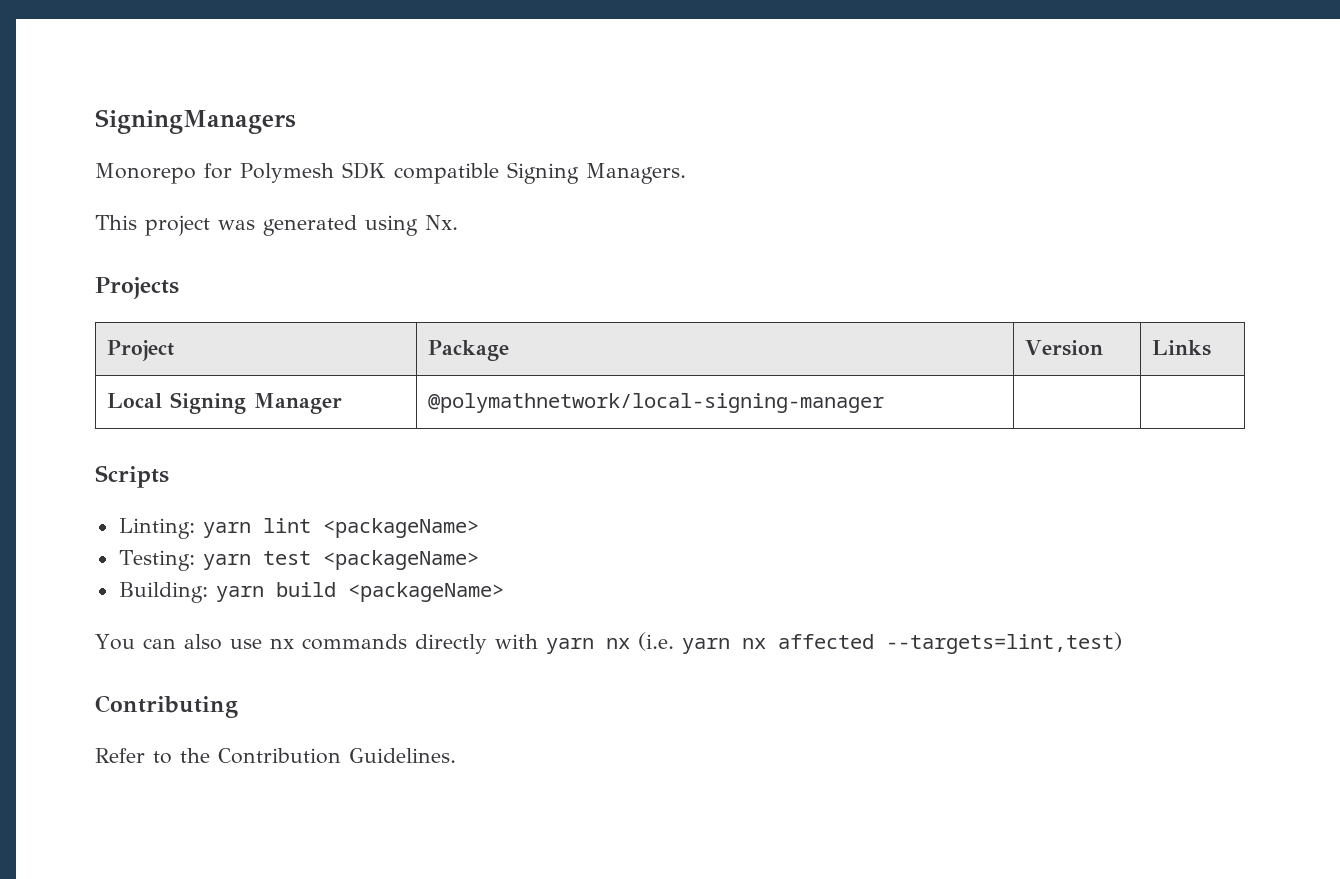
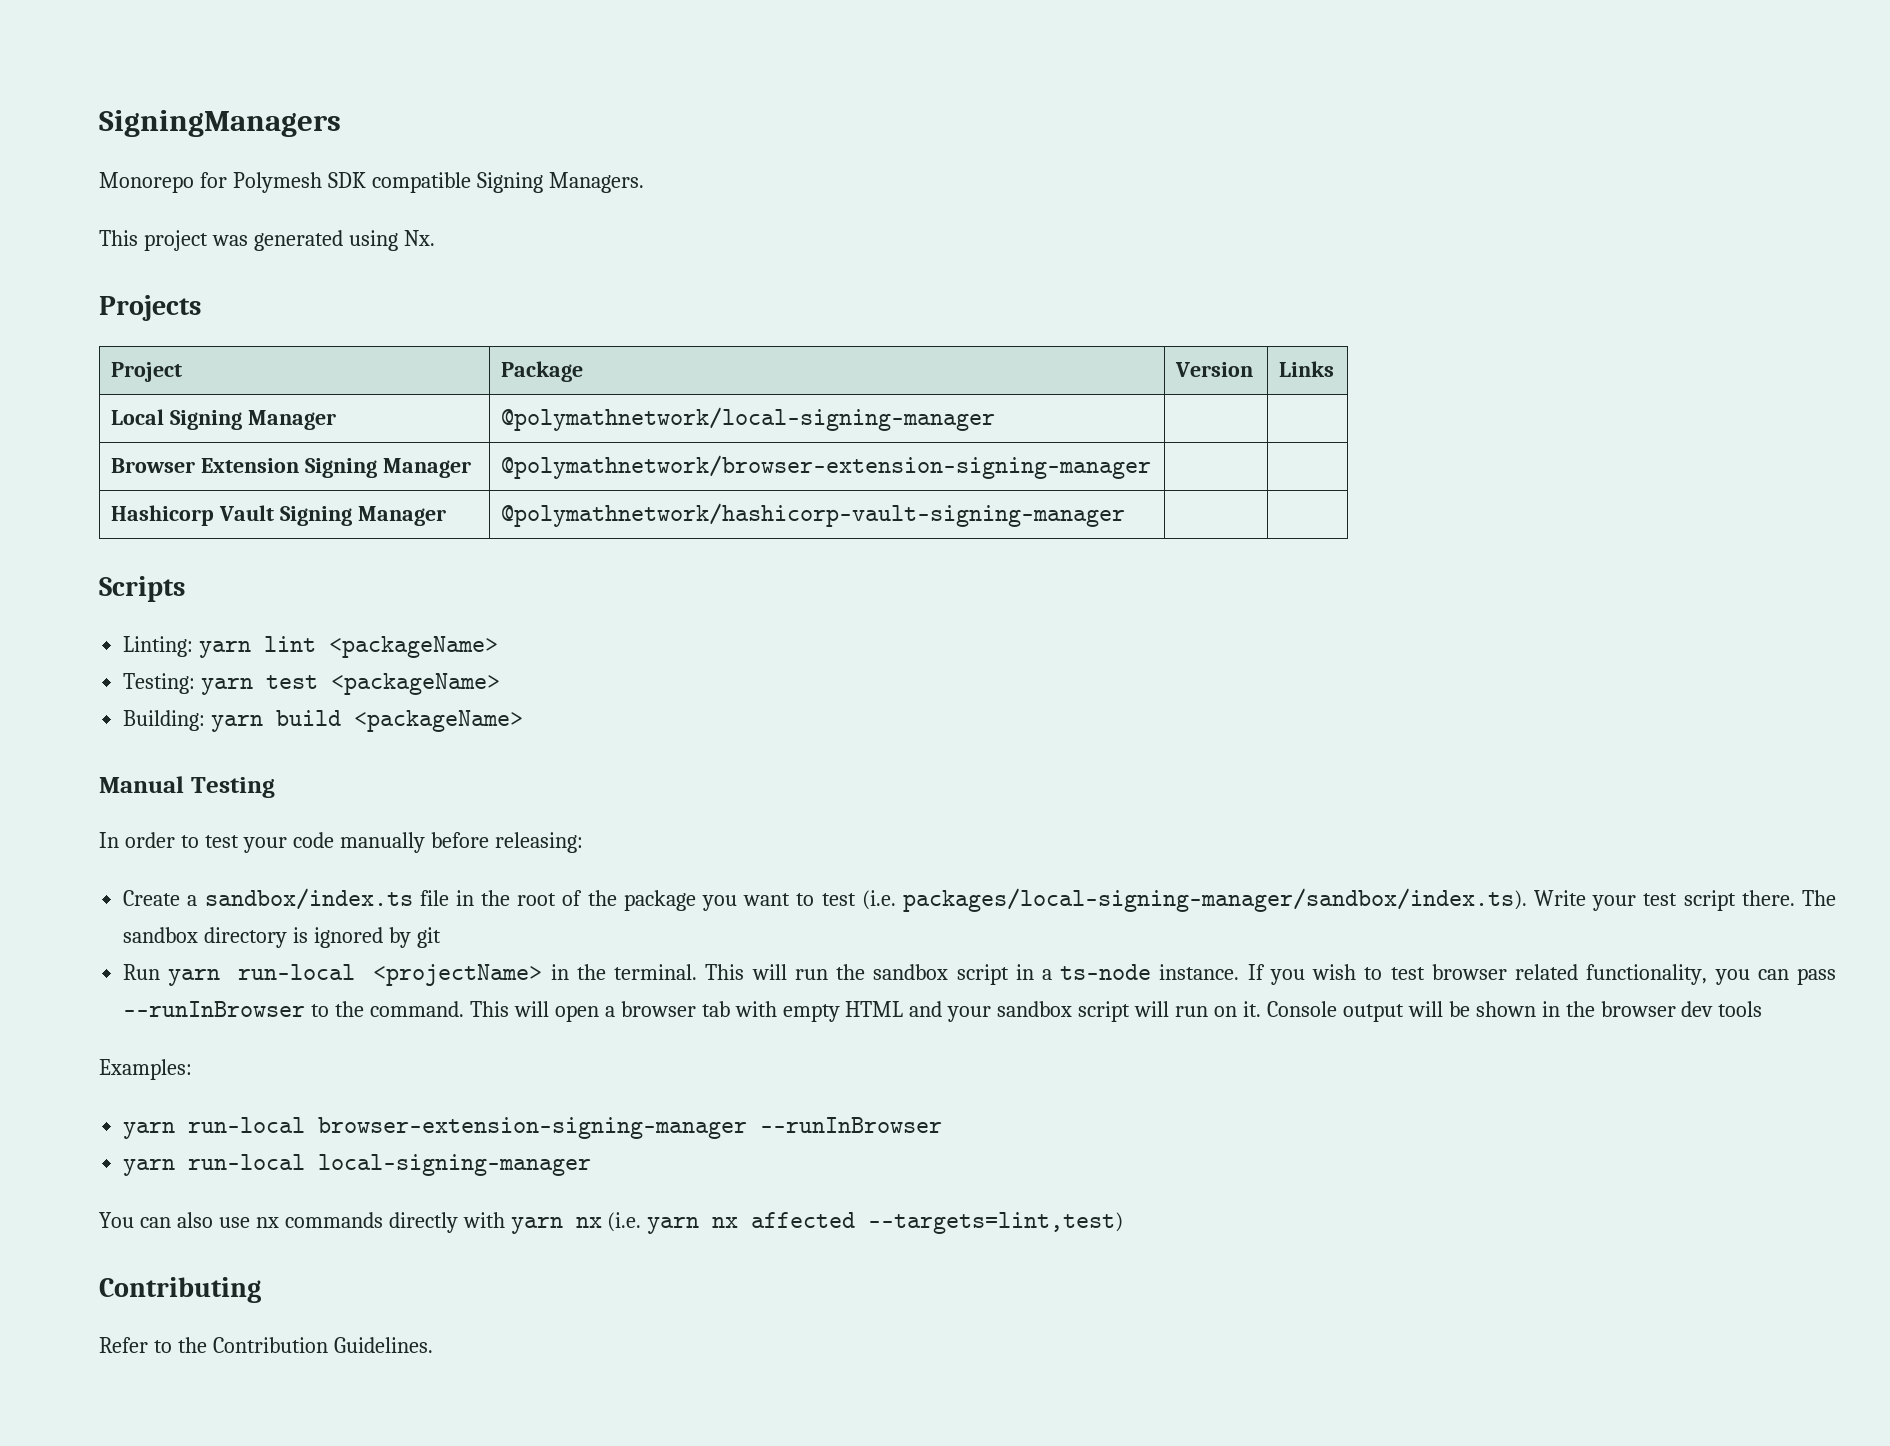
+ Browser Extension Signing Manager | @polymathnetwork/browser-extension-signing-manager | |
+ Hashicorp Vault Signing Manager | @polymathnetwork/hashicorp-vault-signing-manager | |
+ Manual Testing
+ In order to test your code manually before releasing:
+ Create a sandbox/index.ts file in the root of the package you want to test (i.e. packages/local-signing-manager/sandbox/index.ts). Write your test script there. The sandbox directory is ignored by git
+ Run yarn run-local <projectName> in the terminal. This will run the sandbox script in a ts-node instance. If you wish to test browser related functionality, you can pass --runInBrowser to the command. This will open a browser tab with empty HTML and your sandbox script will run on it. Console output will be shown in the browser dev tools
+ Examples:
+ yarn run-local browser-extension-signing-manager --runInBrowser
+ yarn run-local local-signing-manager

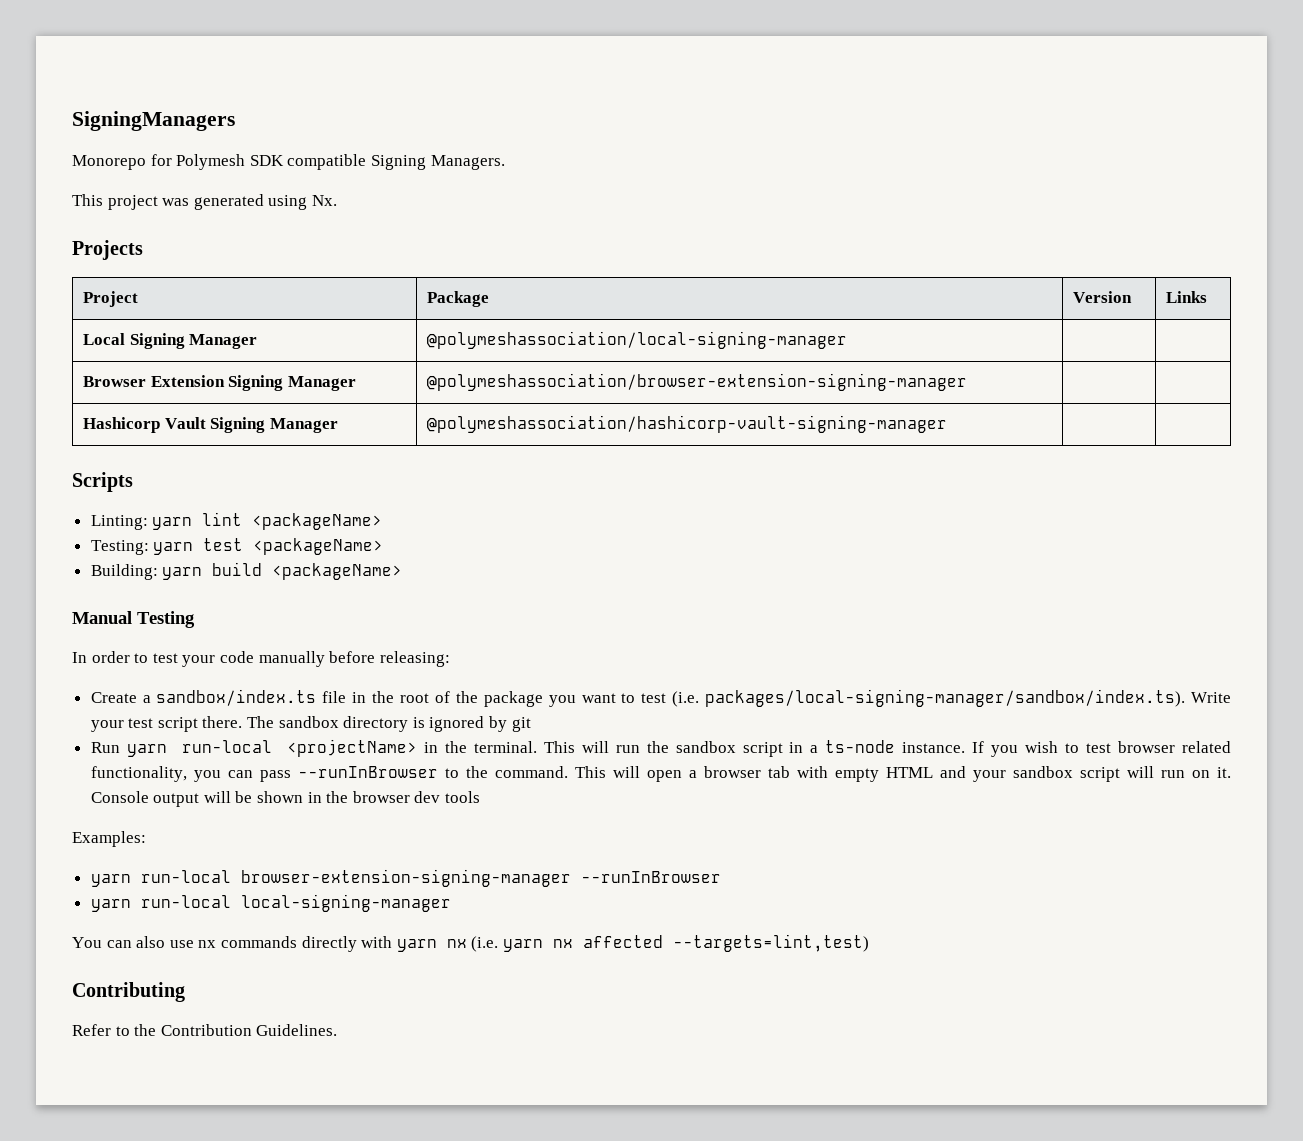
- Local Signing Manager | @polymathnetwork/local-signing-manager | |
+ Local Signing Manager | @polymeshassociation/local-signing-manager | |
- Browser Extension Signing Manager | @polymathnetwork/browser-extension-signing-manager | |
+ Browser Extension Signing Manager | @polymeshassociation/browser-extension-signing-manager | |
- Hashicorp Vault Signing Manager | @polymathnetwork/hashicorp-vault-signing-manager | |
+ Hashicorp Vault Signing Manager | @polymeshassociation/hashicorp-vault-signing-manager | |

